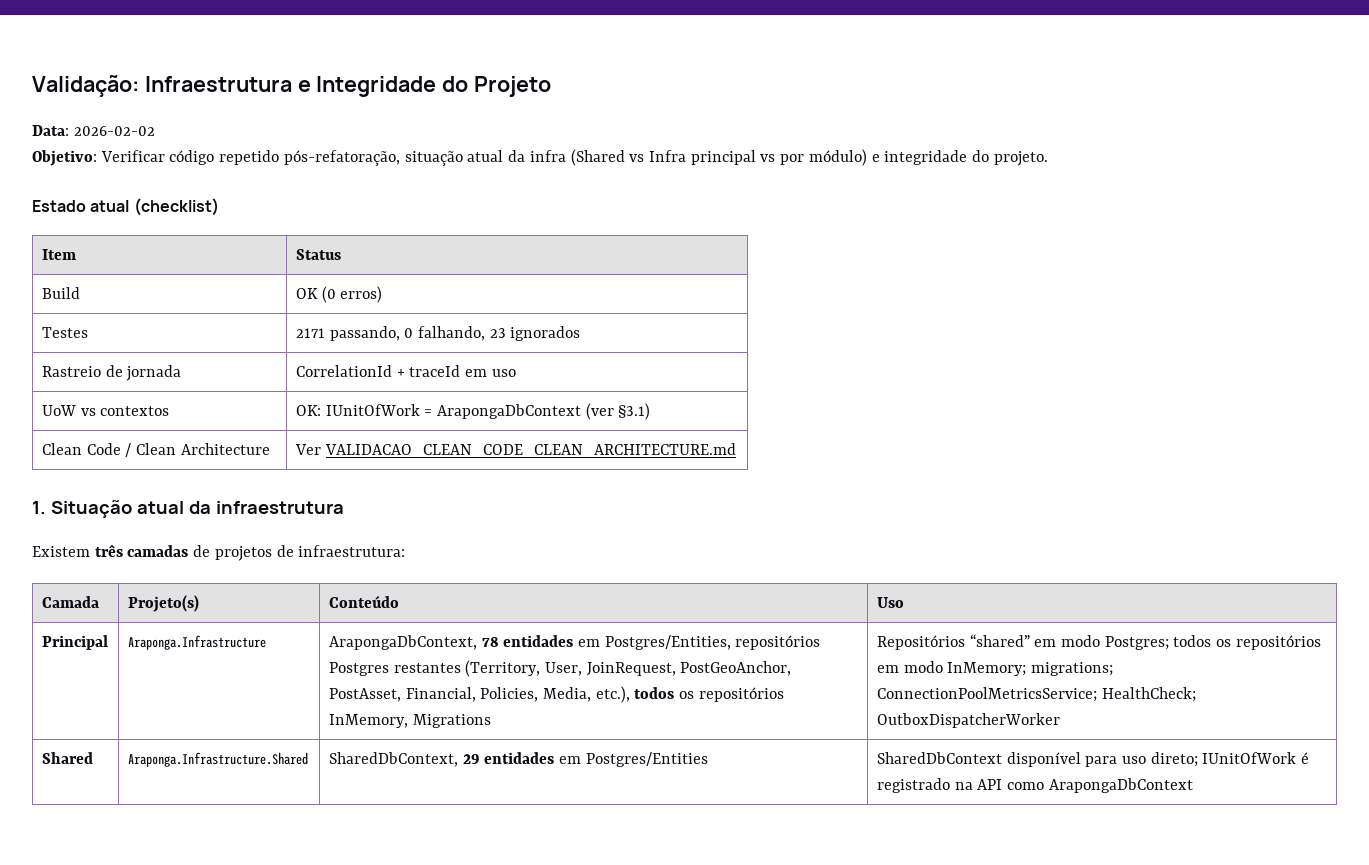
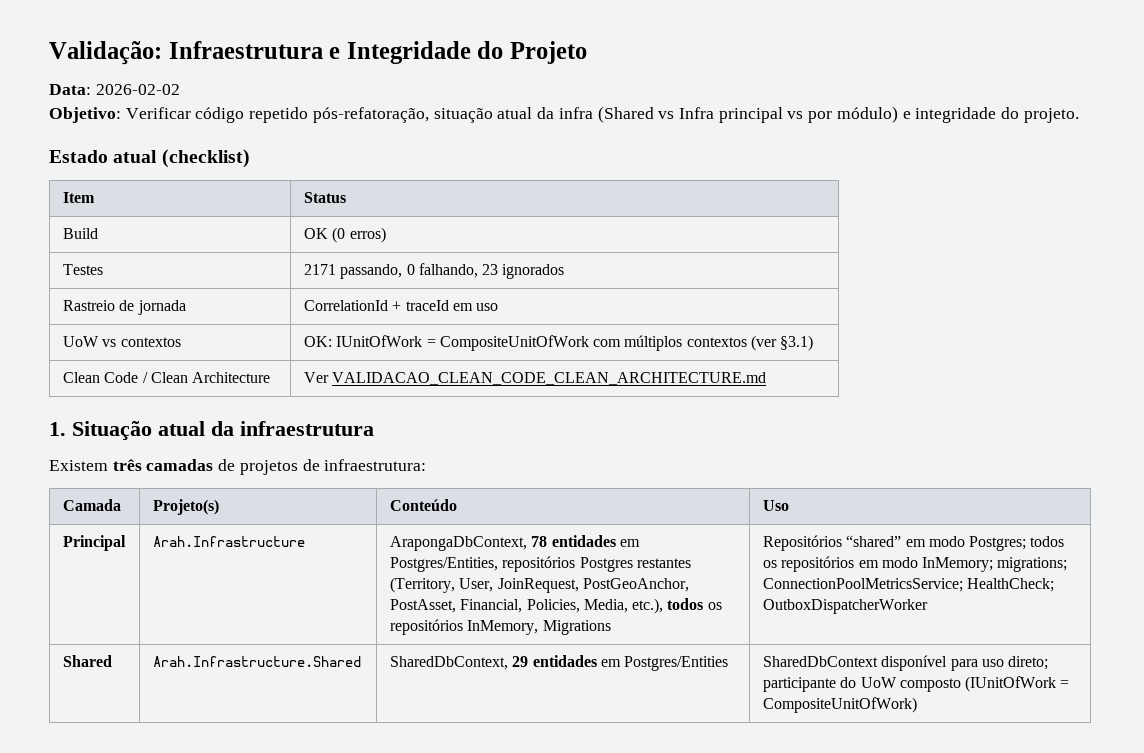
- UoW vs contextos | OK: IUnitOfWork = ArapongaDbContext (ver §3.1)
+ UoW vs contextos | OK: IUnitOfWork = CompositeUnitOfWork com múltiplos contextos (ver §3.1)
- Principal | Araponga.Infrastructure | ArapongaDbContext, 78 entidades em Postgres/Entities, repositórios Postgres restantes (Territory, User, JoinRequest, PostGeoAnchor, PostAsset, Financial, Policies, Media, etc.), todos os repositórios InMemory, Migrations | Repositórios “shared” em modo Postgres; todos os repositórios em modo InMemory; migrations; ConnectionPoolMetricsService; HealthCheck; OutboxDispatcherWorker
+ Principal | Arah.Infrastructure | ArapongaDbContext, 78 entidades em Postgres/Entities, repositórios Postgres restantes (Territory, User, JoinRequest, PostGeoAnchor, PostAsset, Financial, Policies, Media, etc.), todos os repositórios InMemory, Migrations | Repositórios “shared” em modo Postgres; todos os repositórios em modo InMemory; migrations; ConnectionPoolMetricsService; HealthCheck; OutboxDispatcherWorker
- Shared | Araponga.Infrastructure.Shared | SharedDbContext, 29 entidades em Postgres/Entities | SharedDbContext disponível para uso direto; IUnitOfWork é registrado na API como ArapongaDbContext
+ Shared | Arah.Infrastructure.Shared | SharedDbContext, 29 entidades em Postgres/Entities | SharedDbContext disponível para uso direto; participante do UoW composto (IUnitOfWork = CompositeUnitOfWork)

